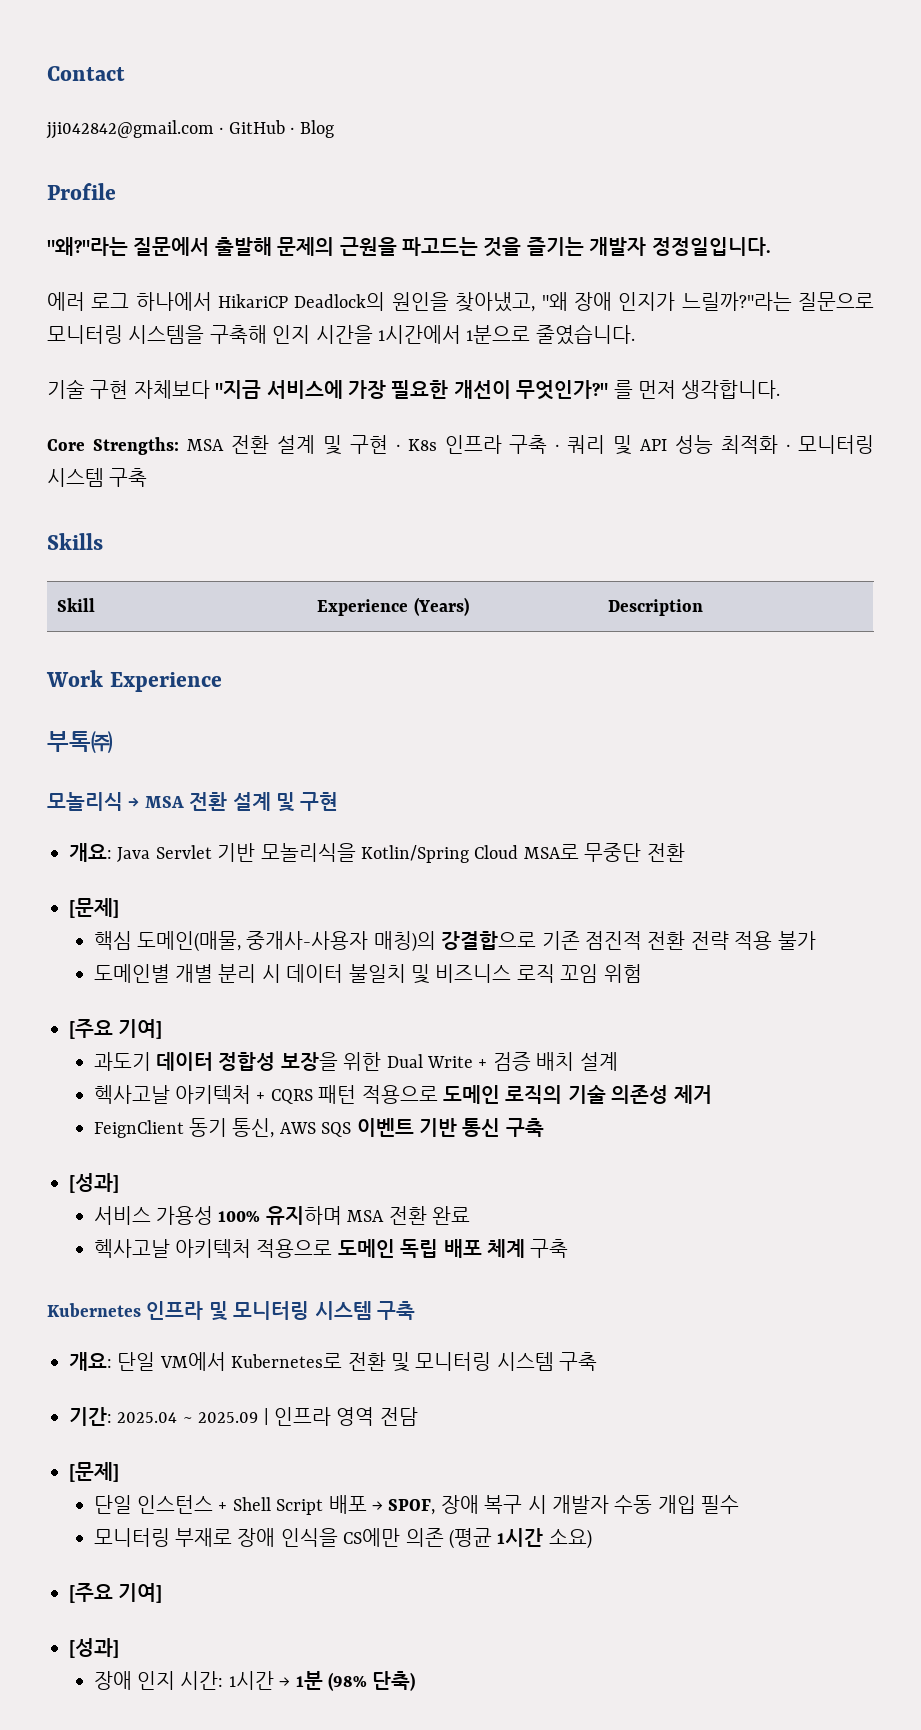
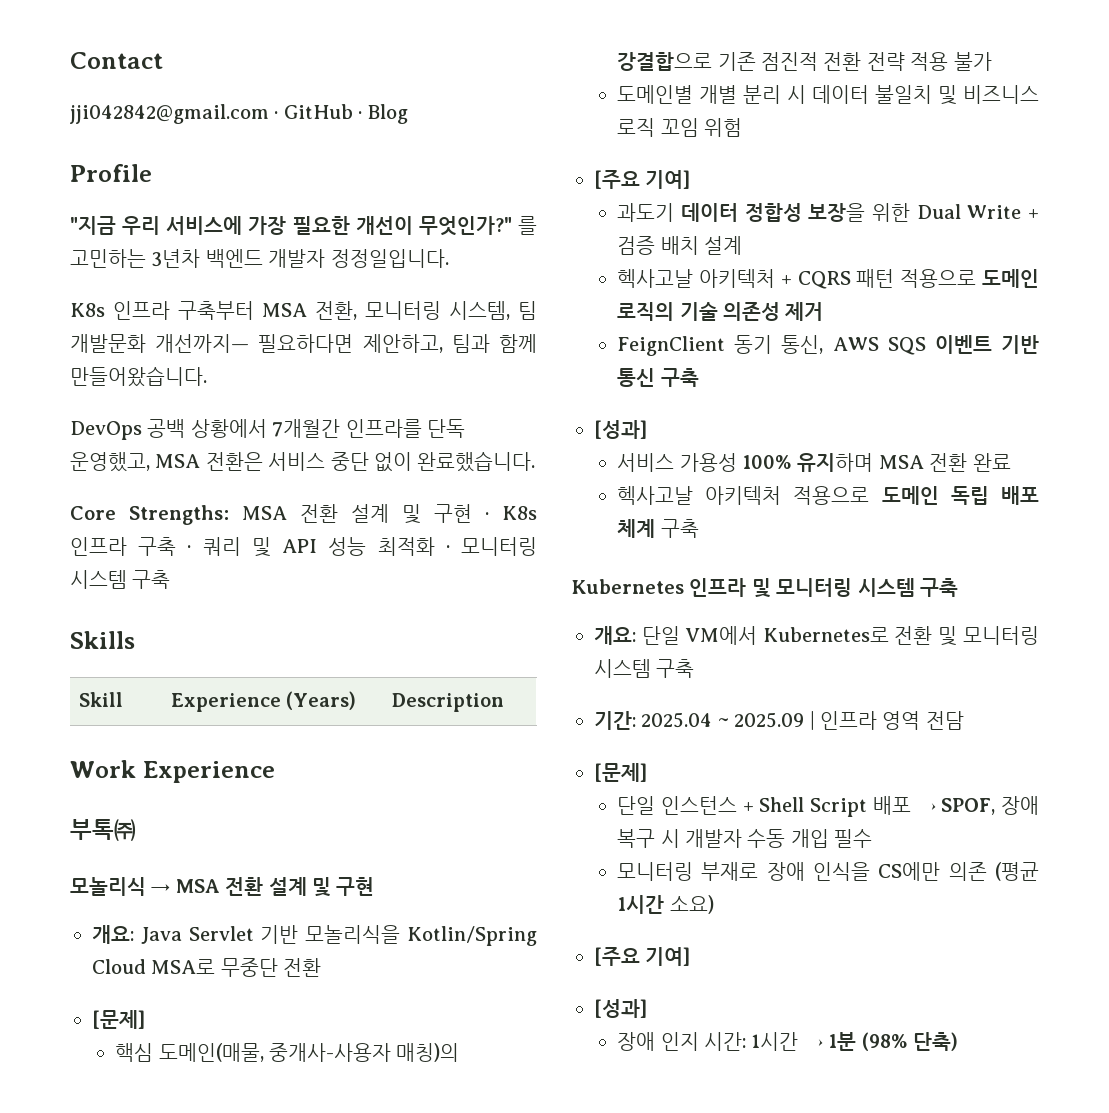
- "왜?"라는 질문에서 출발해 문제의 근원을 파고드는 것을 즐기는 개발자 정정일입니다.
- 에러 로그 하나에서 HikariCP Deadlock의 원인을 찾아냈고, "왜 장애 인지가 느릴까?"라는 질문으로 모니터링 시스템을 구축해 인지 시간을 1시간에서 1분으로 줄였습니다.
- 기술 구현 자체보다 "지금 서비스에 가장 필요한 개선이 무엇인가?"
+ "지금 우리 서비스에 가장 필요한 개선이 무엇인가?"
- 를 먼저 생각합니다.
+ 를 고민하는 3년차 백엔드 개발자 정정일입니다.
+ K8s 인프라 구축부터 MSA 전환, 모니터링 시스템, 팀 개발문화 개선까지— 필요하다면 제안하고, 팀과 함께 만들어왔습니다.
+ DevOps 공백 상황에서 7개월간 인프라를 단독 운영했고, MSA 전환은 서비스 중단 없이 완료했습니다.

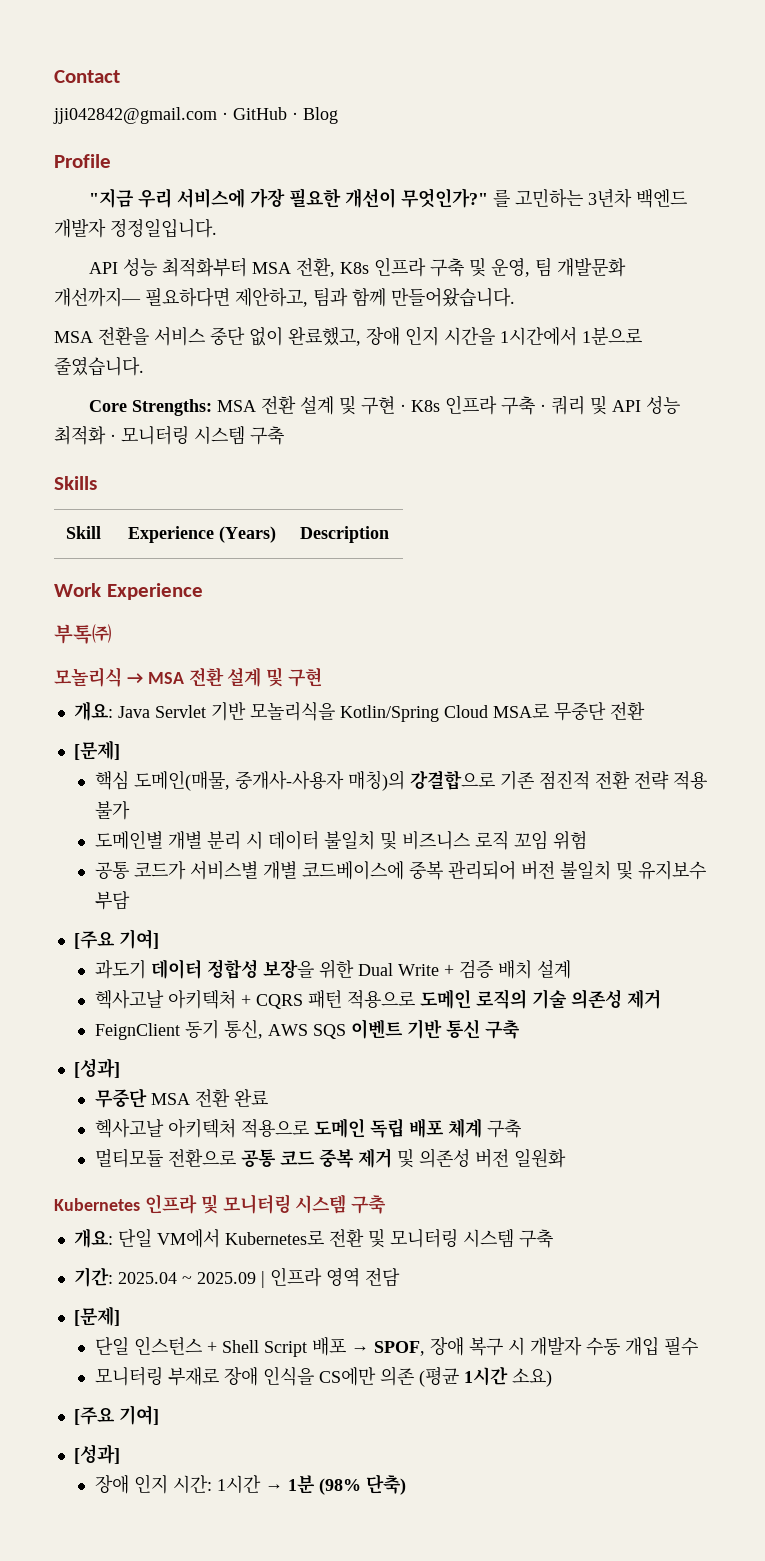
- K8s 인프라 구축부터 MSA 전환, 모니터링 시스템, 팀 개발문화 개선까지— 필요하다면 제안하고, 팀과 함께 만들어왔습니다.
+ API 성능 최적화부터 MSA 전환, K8s 인프라 구축 및 운영, 팀 개발문화 개선까지— 필요하다면 제안하고, 팀과 함께 만들어왔습니다.
- DevOps 공백 상황에서 7개월간 인프라를 단독 운영했고, MSA 전환은 서비스 중단 없이 완료했습니다.
+ MSA 전환을 서비스 중단 없이 완료했고, 장애 인지 시간을 1시간에서 1분으로 줄였습니다.
+ 공통 코드가 서비스별 개별 코드베이스에 중복 관리되어 버전 불일치 및 유지보수 부담
- 서비스 가용성 100% 유지하며 MSA 전환 완료
+ 무중단 MSA 전환 완료
+ 멀티모듈 전환으로 공통 코드 중복 제거 및 의존성 버전 일원화

